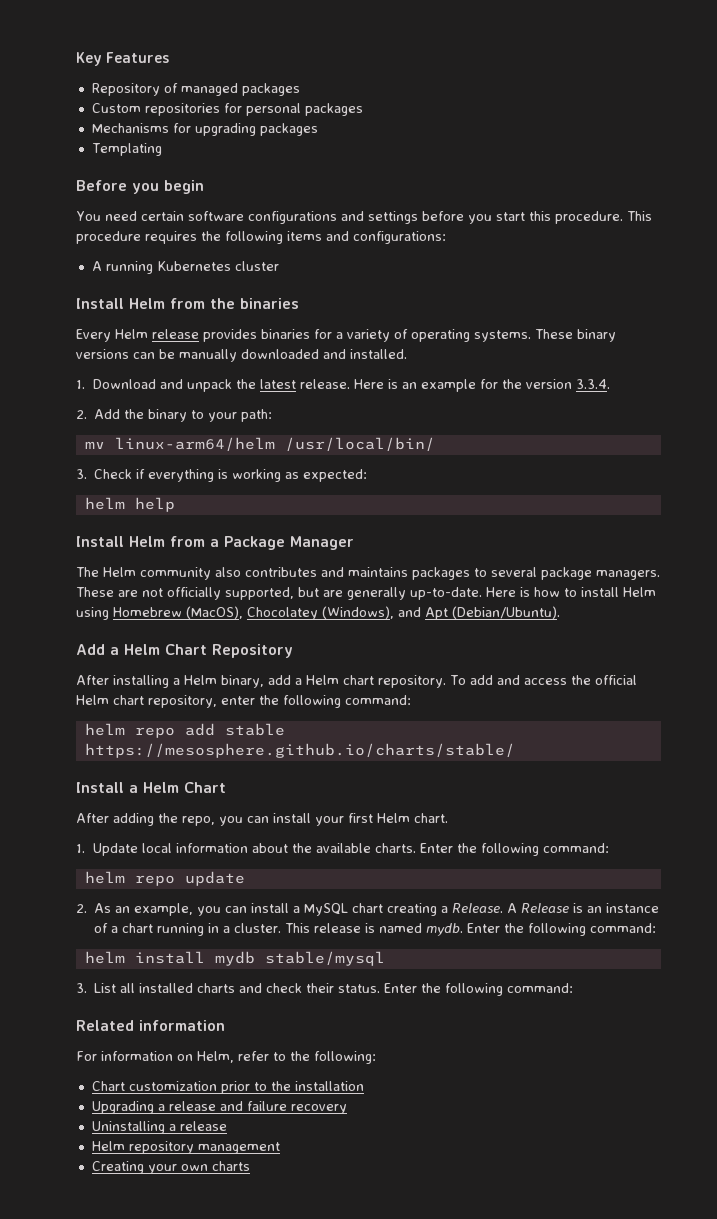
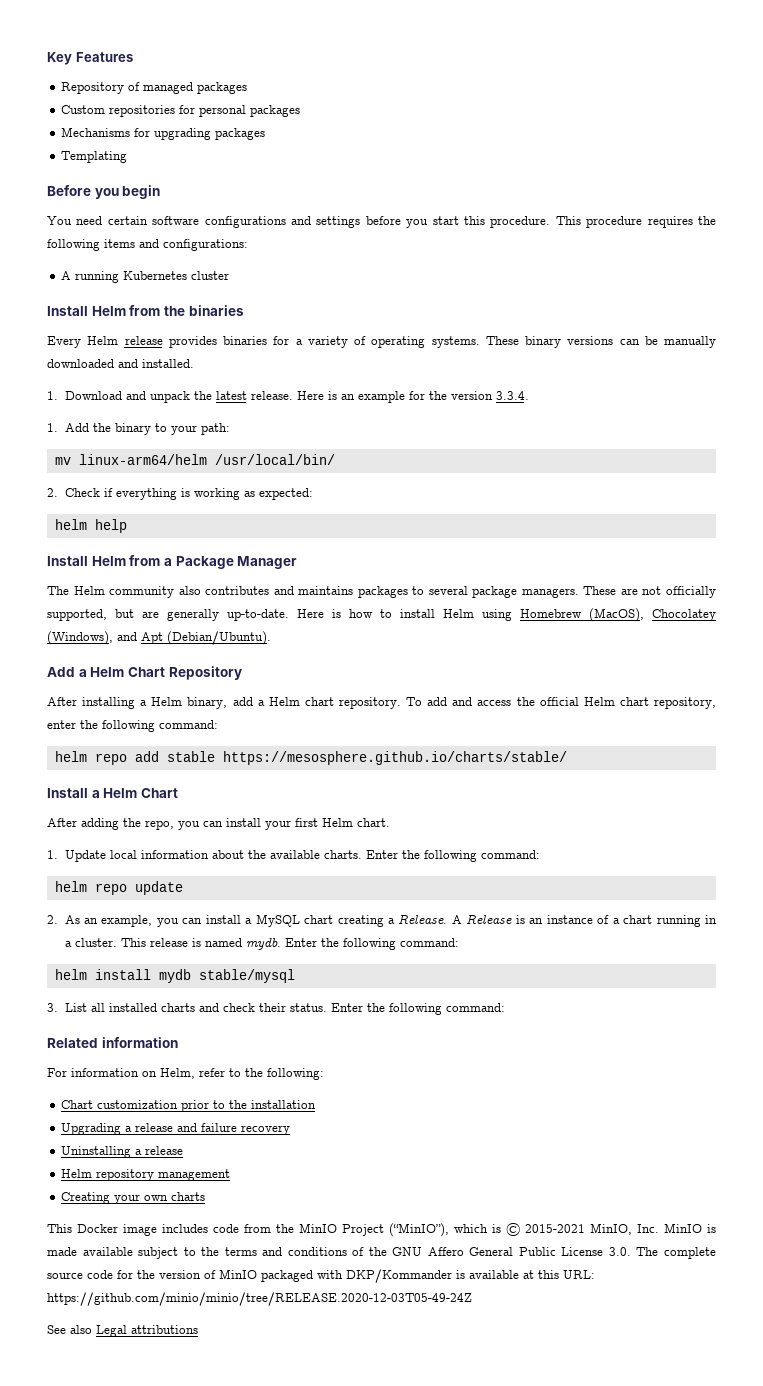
- 2. Add the binary to your path:
+ 1. Add the binary to your path:
- 3. Check if everything is working as expected:
+ 2. Check if everything is working as expected:
+ This Docker image includes code from the MinIO Project (“MinIO”), which is © 2015-2021 MinIO, Inc. MinIO is made available subject to the terms and conditions of the GNU Affero General Public License 3.0. The complete source code for the version of MinIO packaged with DKP/Kommander is available at this URL: https://github.com/minio/minio/tree/RELEASE.2020-12-03T05-49-24Z
+ See also Legal attributions

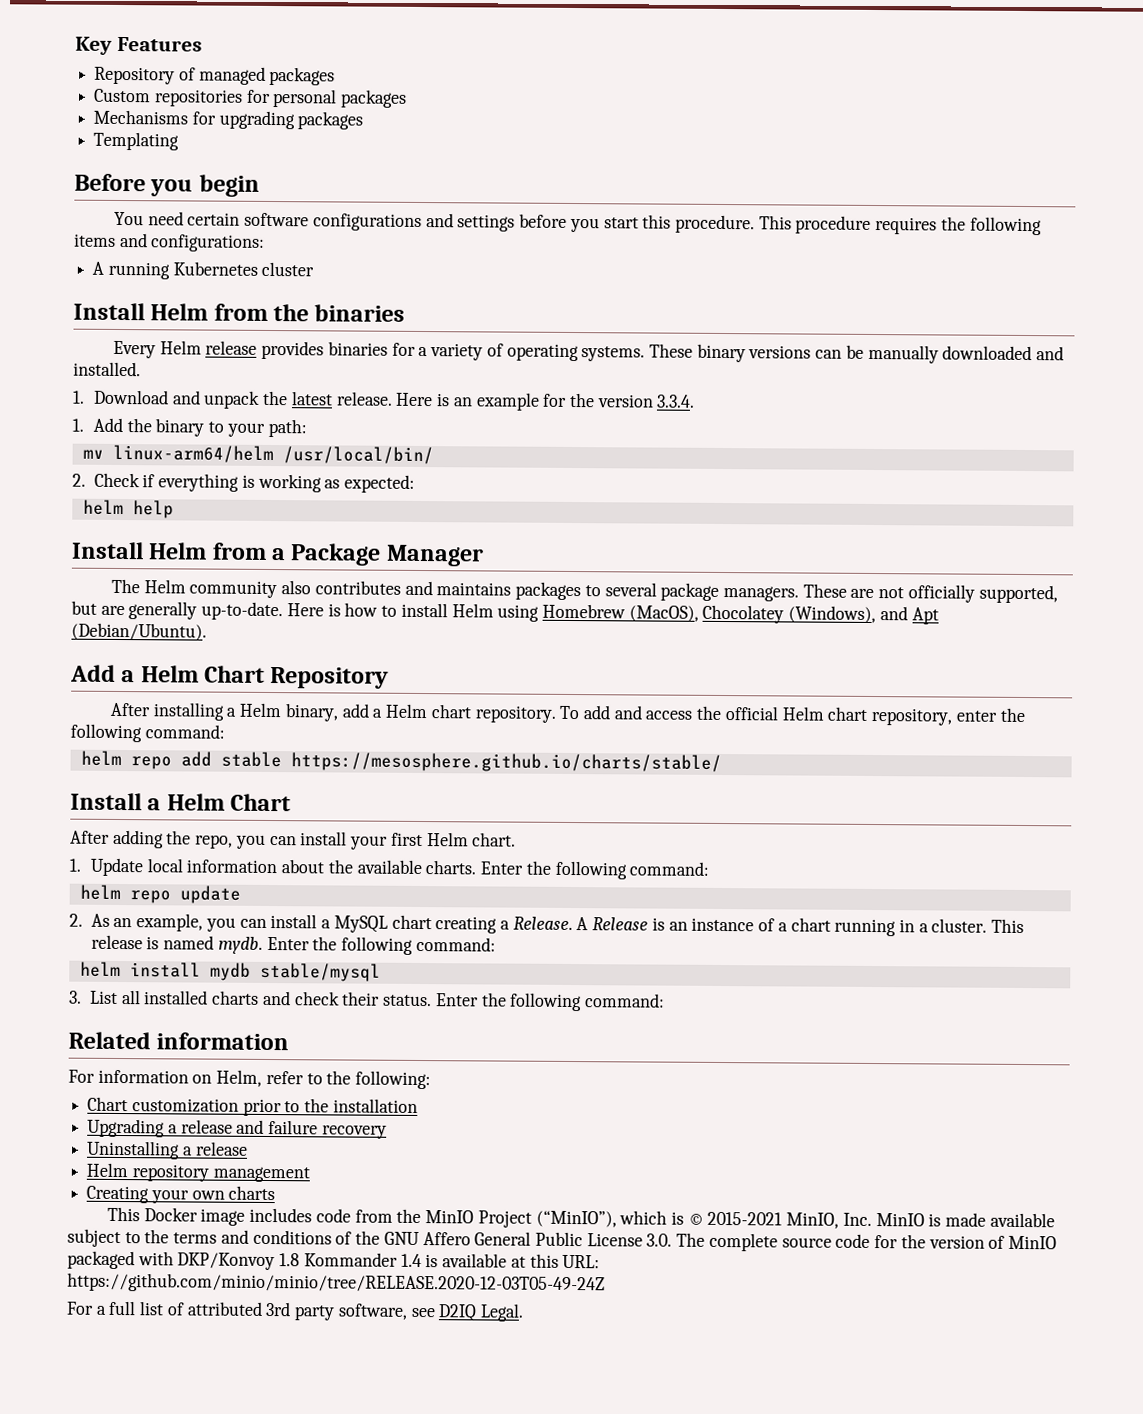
- This Docker image includes code from the MinIO Project (“MinIO”), which is © 2015-2021 MinIO, Inc. MinIO is made available subject to the terms and conditions of the GNU Affero General Public License 3.0. The complete source code for the version of MinIO packaged with DKP/Kommander is available at this URL: https://github.com/minio/minio/tree/RELEASE.2020-12-03T05-49-24Z
+ This Docker image includes code from the MinIO Project (“MinIO”), which is © 2015-2021 MinIO, Inc. MinIO is made available subject to the terms and conditions of the GNU Affero General Public License 3.0. The complete source code for the version of MinIO packaged with DKP/Konvoy 1.8 Kommander 1.4 is available at this URL: https://github.com/minio/minio/tree/RELEASE.2020-12-03T05-49-24Z
- See also Legal attributions
+ For a full list of attributed 3rd party software, see D2IQ Legal.

